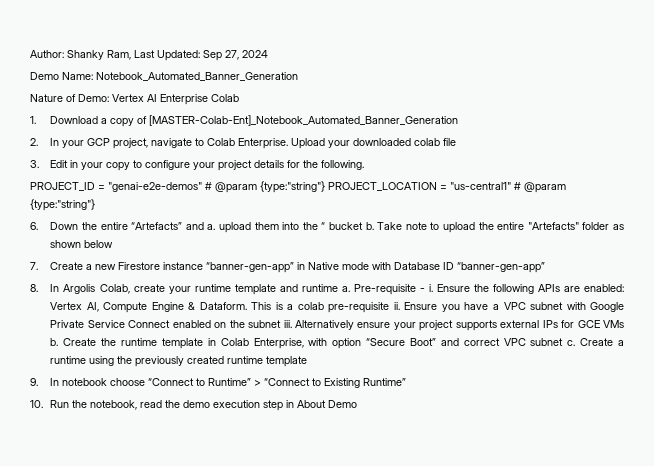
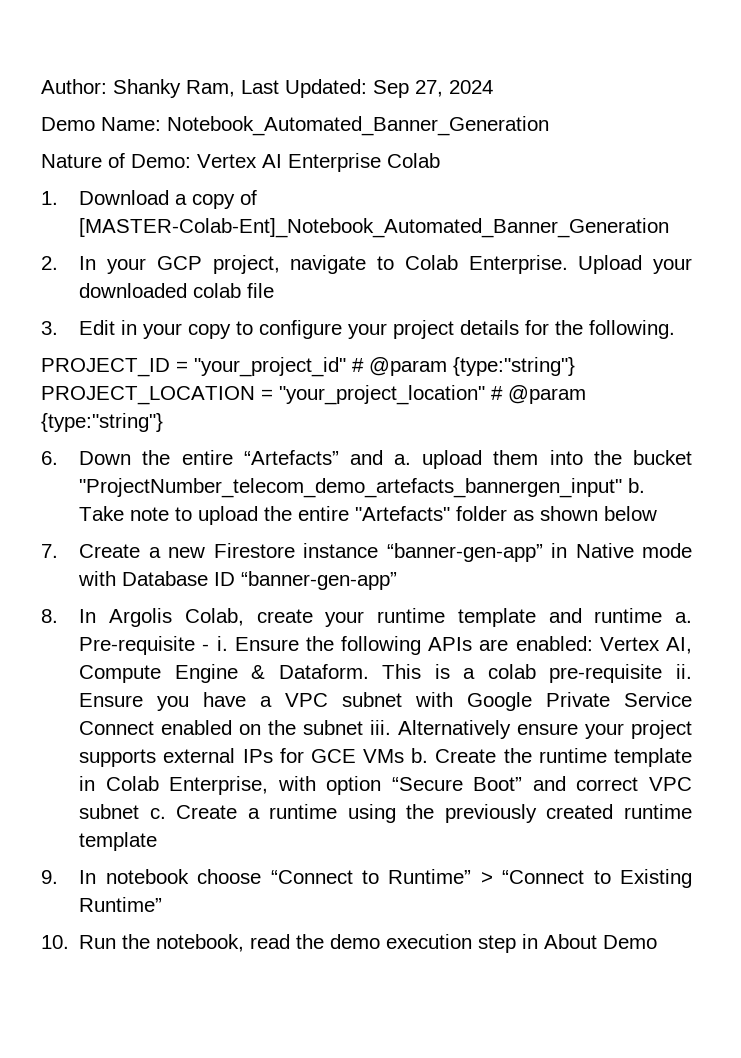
- PROJECT_ID = "genai-e2e-demos" # @param {type:"string"} PROJECT_LOCATION = "us-central1" # @param {type:"string"}
+ PROJECT_ID = "your_project_id" # @param {type:"string"} PROJECT_LOCATION = "your_project_location" # @param {type:"string"}
- 6. Down the entire “Artefacts” and a. upload them into the “ bucket b.
+ 6. Down the entire “Artefacts” and a. upload them into the bucket "ProjectNumber_telecom_demo_artefacts_bannergen_input" b.

